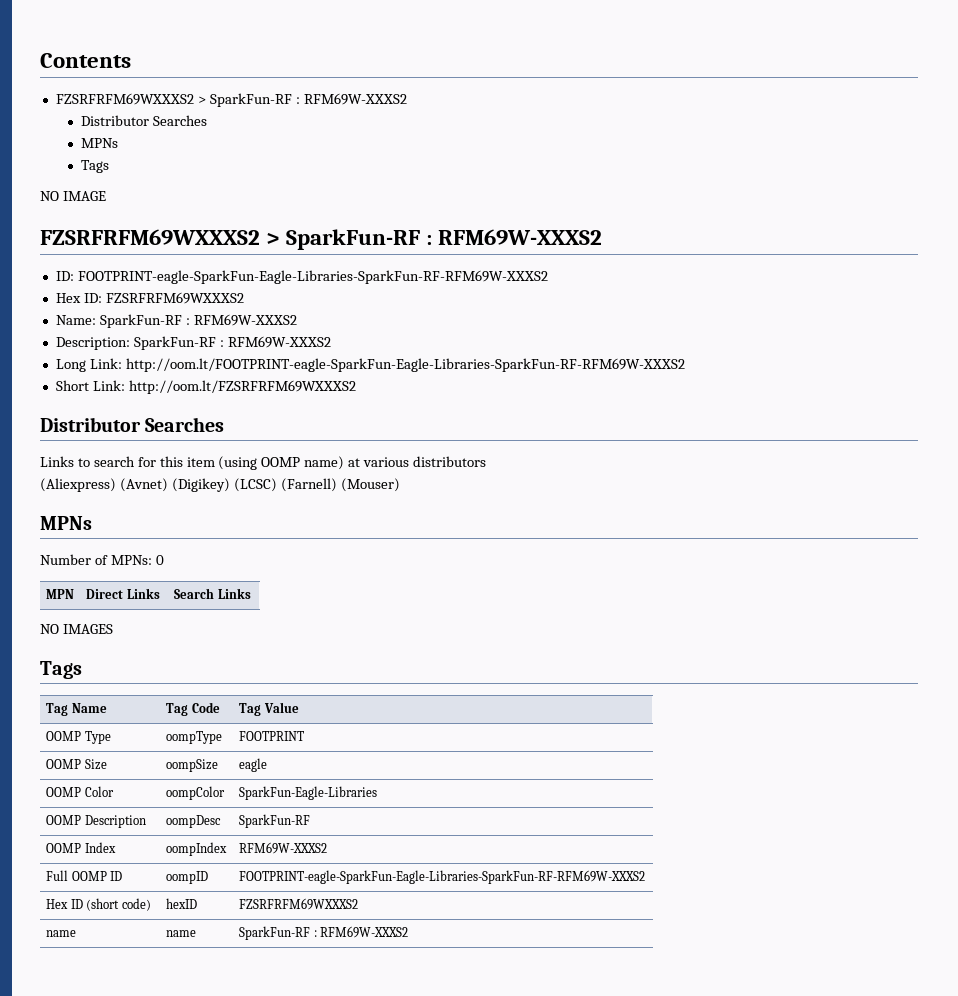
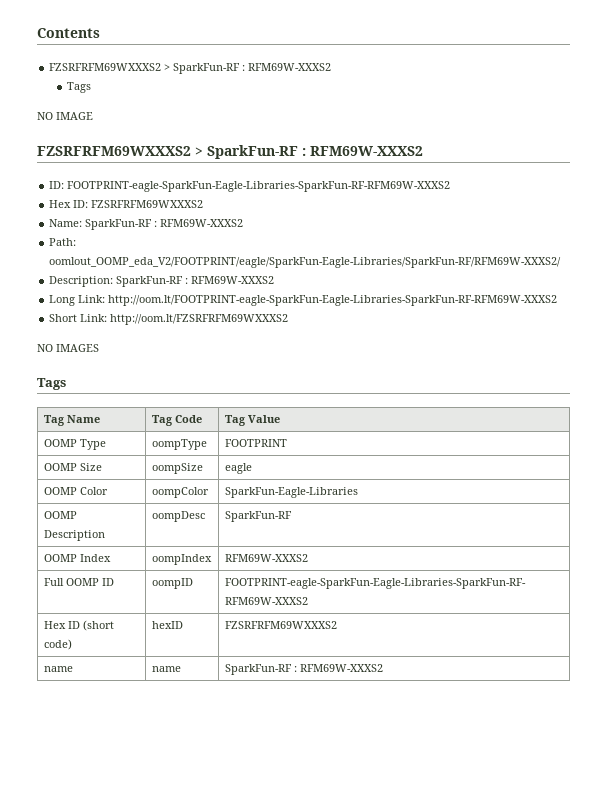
  Contents
  FZSRFRFM69WXXXS2 > SparkFun-RF : RFM69W-XXXS2
- Distributor Searches
- MPNs
+ Path: oomlout_OOMP_eda_V2/FOOTPRINT/eagle/SparkFun-Eagle-Libraries/SparkFun-RF/RFM69W-XXXS2/
  Short Link: http://oom.lt/FZSRFRFM69WXXXS2
- Distributor Searches
- Links to search for this item (using OOMP name) at various distributors
- (Aliexpress) (Avnet) (Digikey) (LCSC) (Farnell) (Mouser)
- MPNs
- Number of MPNs: 0
- MPN | Direct Links | Search Links

